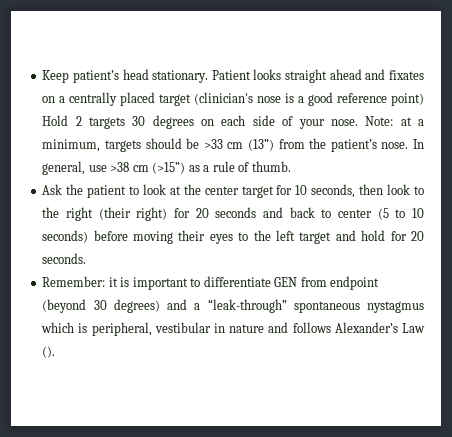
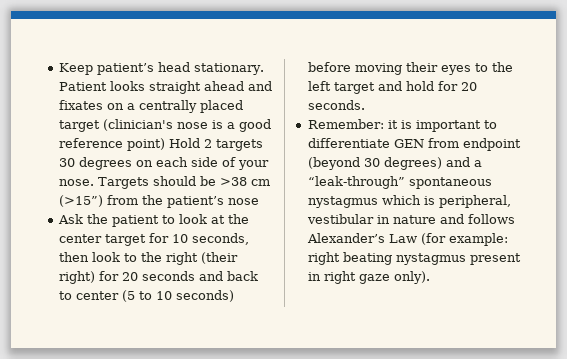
- Note: at a minimum, targets should be >33 cm (13”) from the patient’s nose. In general, use >38 cm (>15”) as a rule of thumb.
+ Targets should be >38 cm (>15”) from the patient’s nose
- Remember: it is important to differentiate GEN from endpoint (beyond 30 degrees) and a “leak-through” spontaneous nystagmus which is peripheral, vestibular in nature and follows Alexander’s Law ().
+ Remember: it is important to differentiate GEN from endpoint (beyond 30 degrees) and a “leak-through” spontaneous nystagmus which is peripheral, vestibular in nature and follows Alexander’s Law (for example: right beating nystagmus present in right gaze only).

